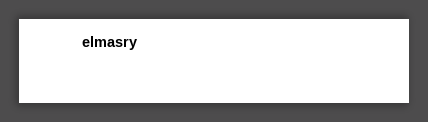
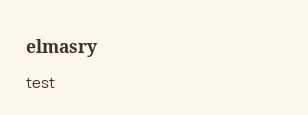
+ test

